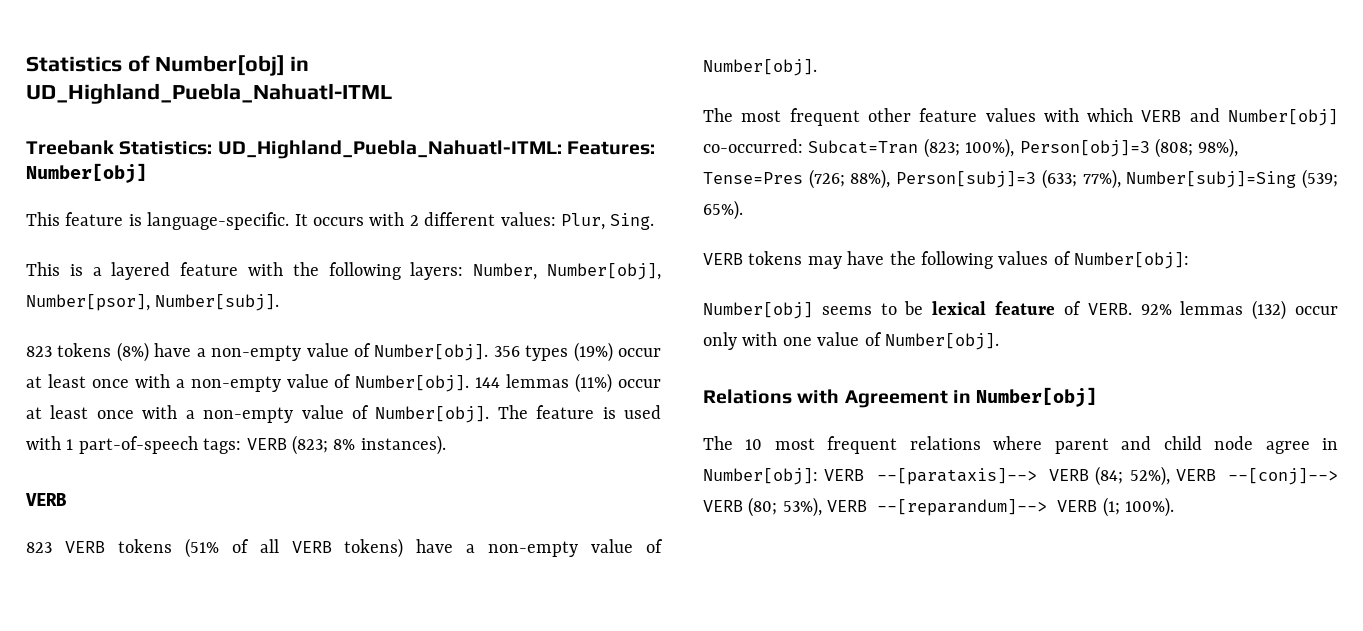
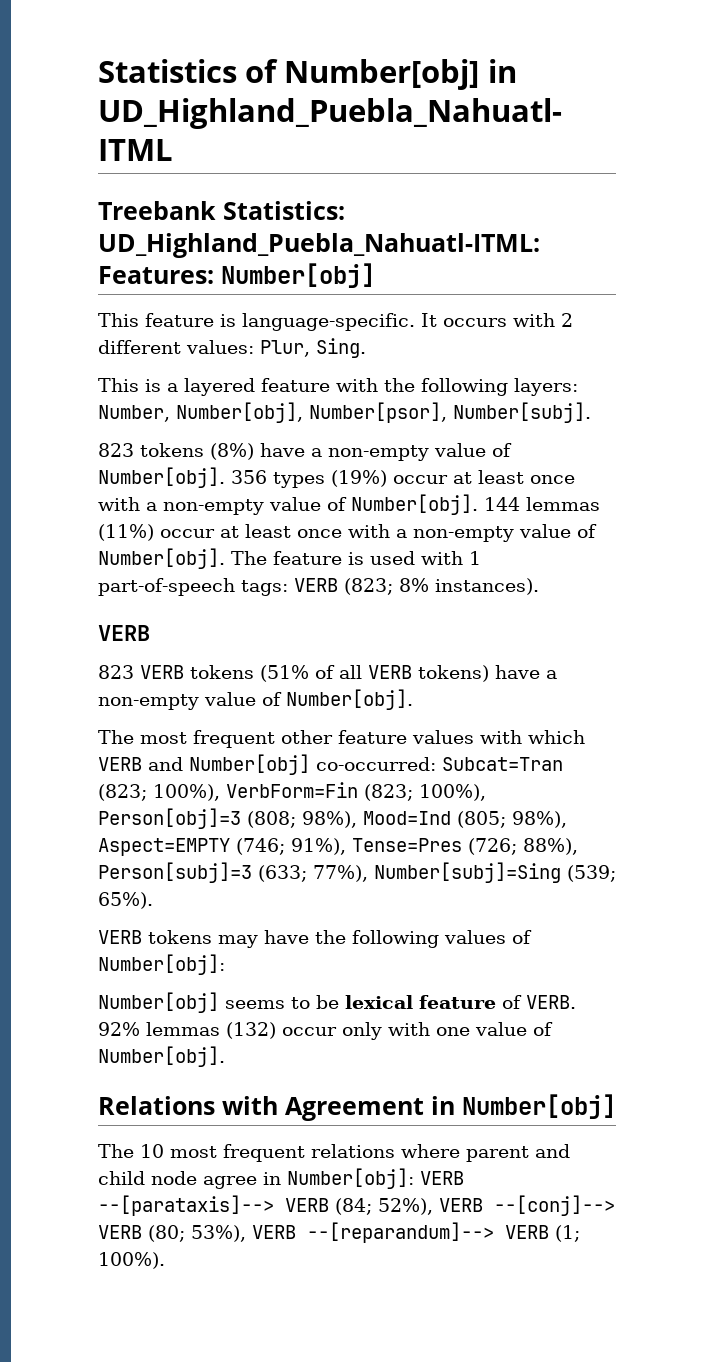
- The most frequent other feature values with which VERB and Number[obj] co-occurred: Subcat=Tran (823; 100%), Person[obj]=3 (808; 98%), Tense=Pres (726; 88%), Person[subj]=3 (633; 77%), Number[subj]=Sing (539; 65%).
+ The most frequent other feature values with which VERB and Number[obj] co-occurred: Subcat=Tran (823; 100%), VerbForm=Fin (823; 100%), Person[obj]=3 (808; 98%), Mood=Ind (805; 98%), Aspect=EMPTY (746; 91%), Tense=Pres (726; 88%), Person[subj]=3 (633; 77%), Number[subj]=Sing (539; 65%).

